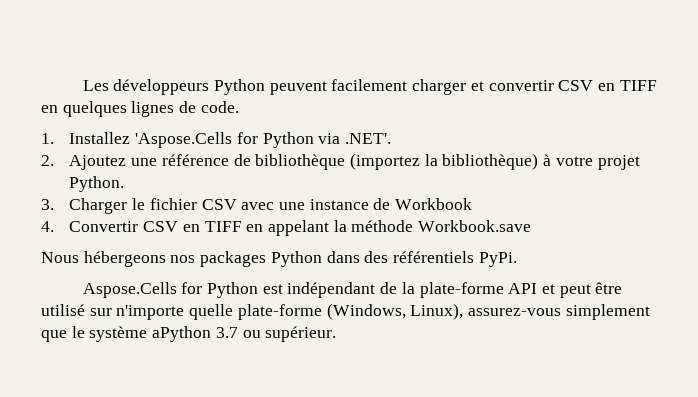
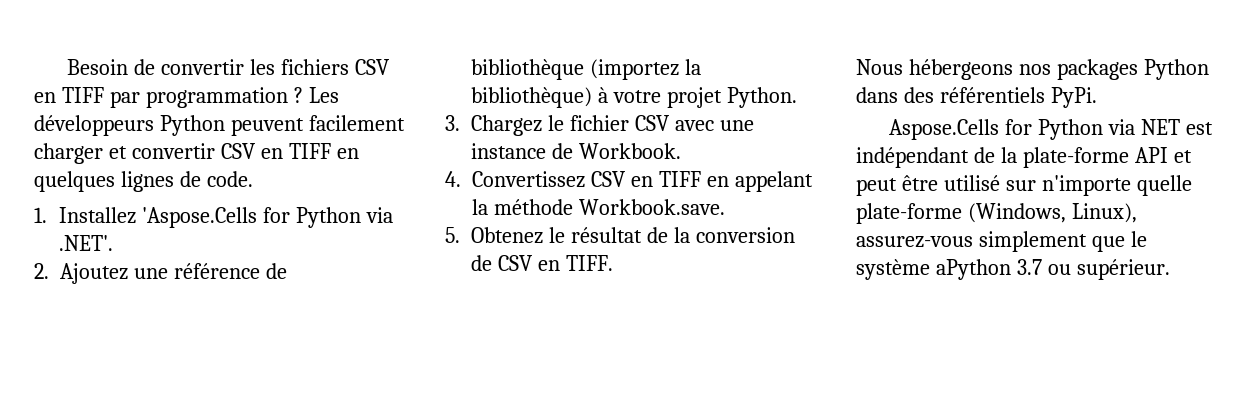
+ Besoin de convertir les fichiers CSV en TIFF par programmation ?
- 3. Charger le fichier CSV avec une instance de Workbook
+ 3. Chargez le fichier CSV avec une instance de Workbook.
- 4. Convertir CSV en TIFF en appelant la méthode Workbook.save
+ 4. Convertissez CSV en TIFF en appelant la méthode Workbook.save.
+ 5. Obtenez le résultat de la conversion de CSV en TIFF.
- Aspose.Cells for Python est indépendant de la plate-forme API et peut être utilisé sur n'importe quelle plate-forme (Windows, Linux), assurez-vous simplement que le système aPython 3.7 ou supérieur.
+ Aspose.Cells for Python via NET est indépendant de la plate-forme API et peut être utilisé sur n'importe quelle plate-forme (Windows, Linux), assurez-vous simplement que le système aPython 3.7 ou supérieur.

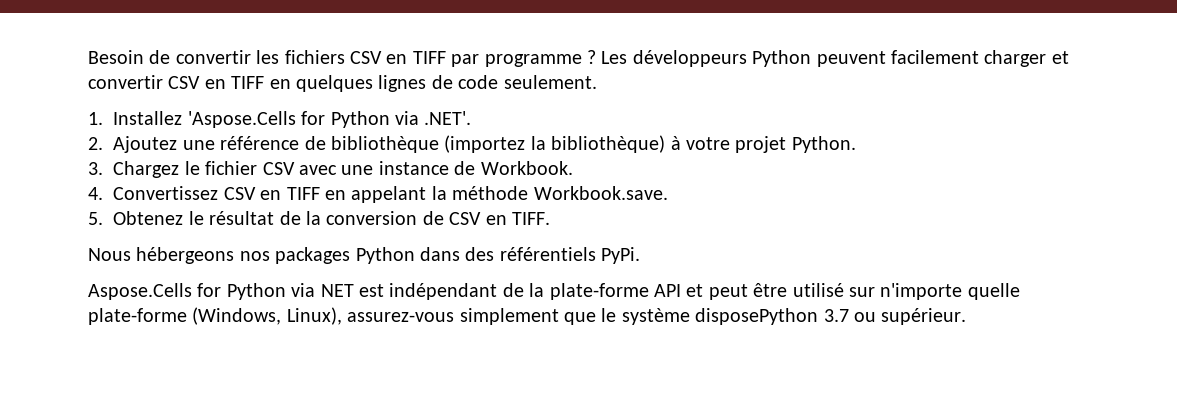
- Besoin de convertir les fichiers CSV en TIFF par programmation ?
+ Besoin de convertir les fichiers CSV en TIFF par programme ?
- Les développeurs Python peuvent facilement charger et convertir CSV en TIFF en quelques lignes de code.
+ Les développeurs Python peuvent facilement charger et convertir CSV en TIFF en quelques lignes de code seulement.
- Aspose.Cells for Python via NET est indépendant de la plate-forme API et peut être utilisé sur n'importe quelle plate-forme (Windows, Linux), assurez-vous simplement que le système aPython 3.7 ou supérieur.
+ Aspose.Cells for Python via NET est indépendant de la plate-forme API et peut être utilisé sur n'importe quelle plate-forme (Windows, Linux), assurez-vous simplement que le système disposePython 3.7 ou supérieur.

